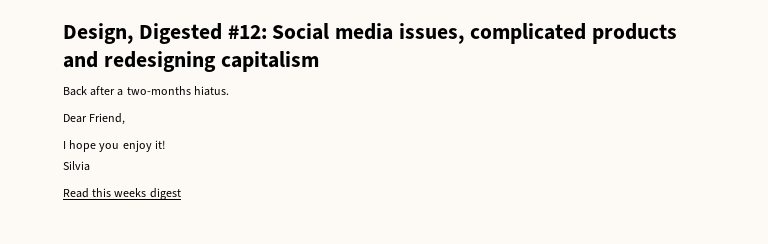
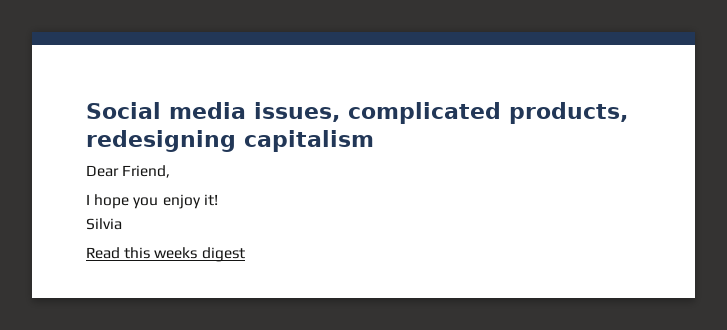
- Design, Digested #12: Social media issues, complicated products and redesigning capitalism
+ Social media issues, complicated products, redesigning capitalism
- Back after a two-months hiatus.

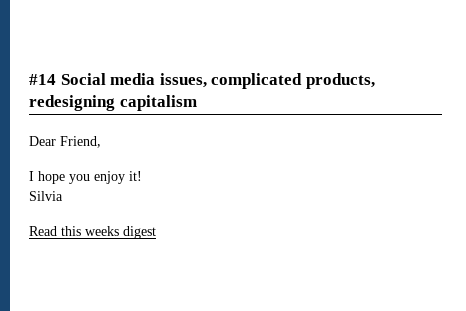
- Social media issues, complicated products, redesigning capitalism
+ #14 Social media issues, complicated products, redesigning capitalism

